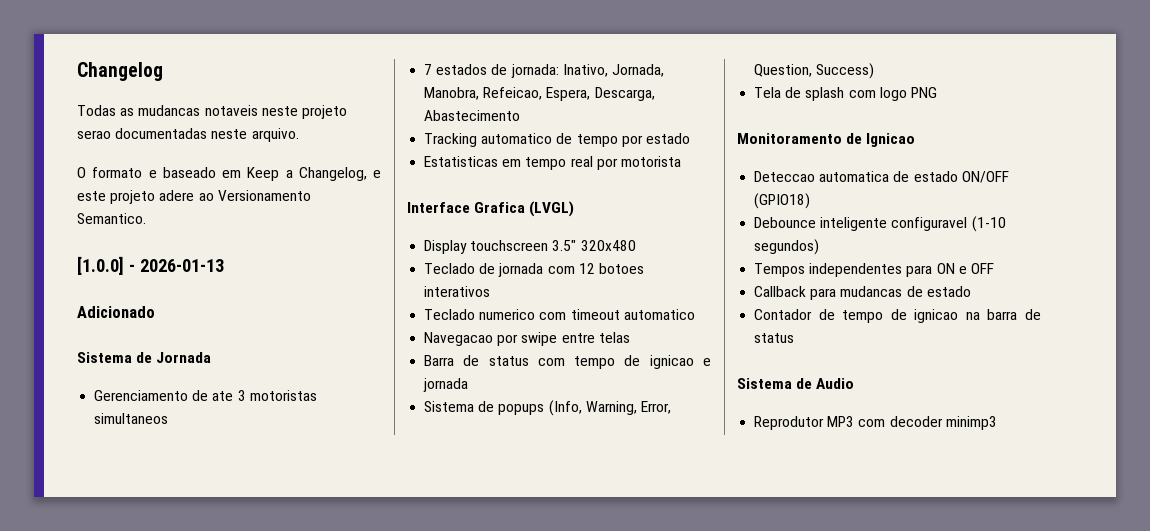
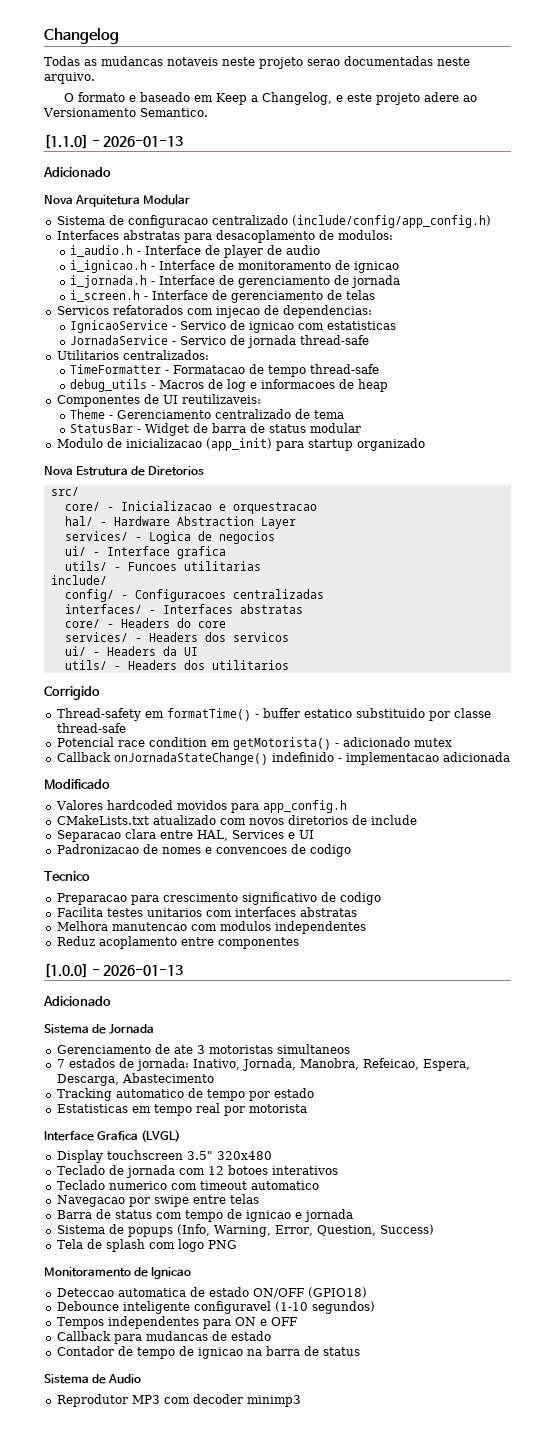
+ [1.1.0] - 2026-01-13
+ Adicionado
+ Nova Arquitetura Modular
+ Sistema de configuracao centralizado (include/config/app_config.h)
+ Interfaces abstratas para desacoplamento de modulos:
+ i_audio.h - Interface de player de audio
+ i_ignicao.h - Interface de monitoramento de ignicao
+ i_jornada.h - Interface de gerenciamento de jornada
+ i_screen.h - Interface de gerenciamento de telas
+ Servicos refatorados com injecao de dependencias:
+ IgnicaoService - Servico de ignicao com estatisticas
+ JornadaService - Servico de jornada thread-safe
+ Utilitarios centralizados:
+ TimeFormatter - Formatacao de tempo thread-safe
+ debug_utils - Macros de log e informacoes de heap
+ Componentes de UI reutilizaveis:
+ Theme - Gerenciamento centralizado de tema
+ StatusBar - Widget de barra de status modular
+ Modulo de inicializacao (app_init) para startup organizado
+ Nova Estrutura de Diretorios
+ src/
+ core/ - Inicializacao e orquestracao
+ hal/ - Hardware Abstraction Layer
+ services/ - Logica de negocios
+ ui/ - Interface grafica
+ utils/ - Funcoes utilitarias
+ include/
+ config/ - Configuracoes centralizadas
+ interfaces/ - Interfaces abstratas
+ core/ - Headers do core
+ services/ - Headers dos servicos
+ ui/ - Headers da UI
+ utils/ - Headers dos utilitarios
+ Corrigido
+ Thread-safety em formatTime() - buffer estatico substituido por classe thread-safe
+ Potencial race condition em getMotorista() - adicionado mutex
+ Callback onJornadaStateChange() indefinido - implementacao adicionada
+ Modificado
+ Valores hardcoded movidos para app_config.h
+ CMakeLists.txt atualizado com novos diretorios de include
+ Separacao clara entre HAL, Services e UI
+ Padronizacao de nomes e convencoes de codigo
+ Tecnico
+ Preparacao para crescimento significativo de codigo
+ Facilita testes unitarios com interfaces abstratas
+ Melhora manutencao com modulos independentes
+ Reduz acoplamento entre componentes

